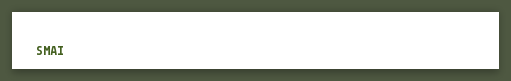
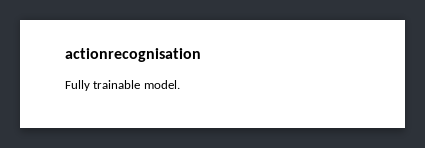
- SMAI
+ actionrecognisation
+ Fully trainable model.

